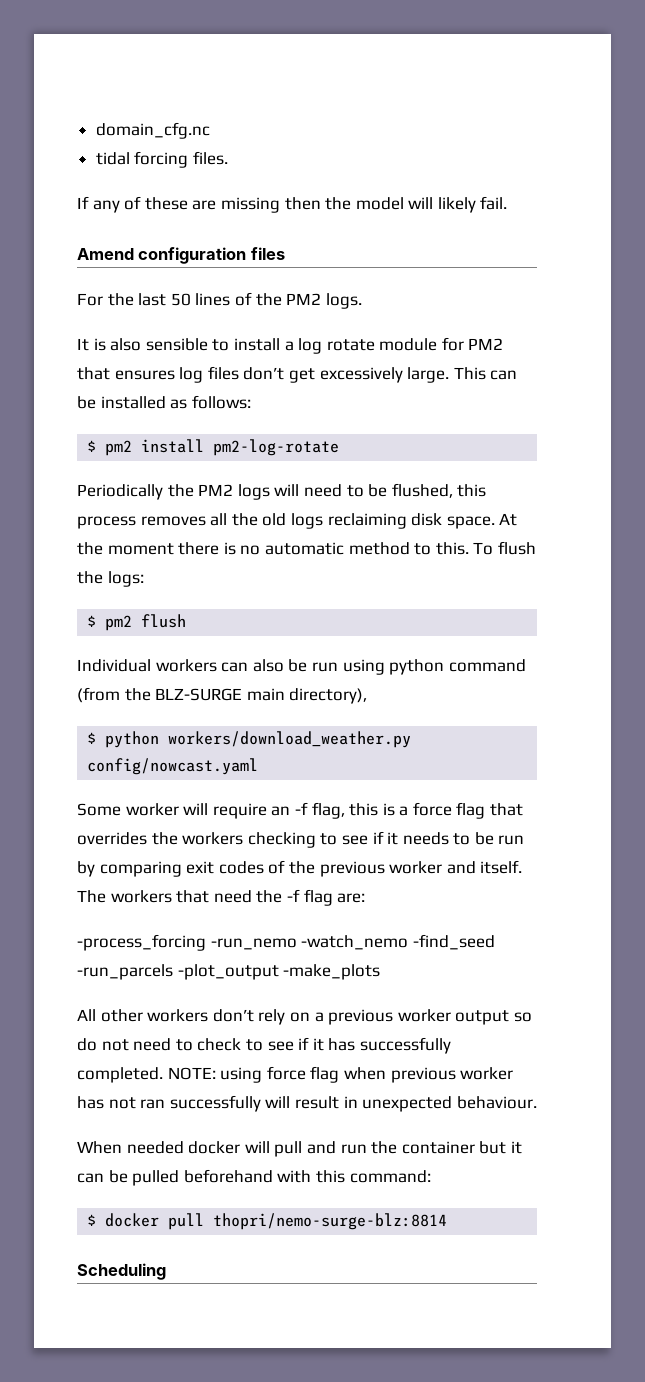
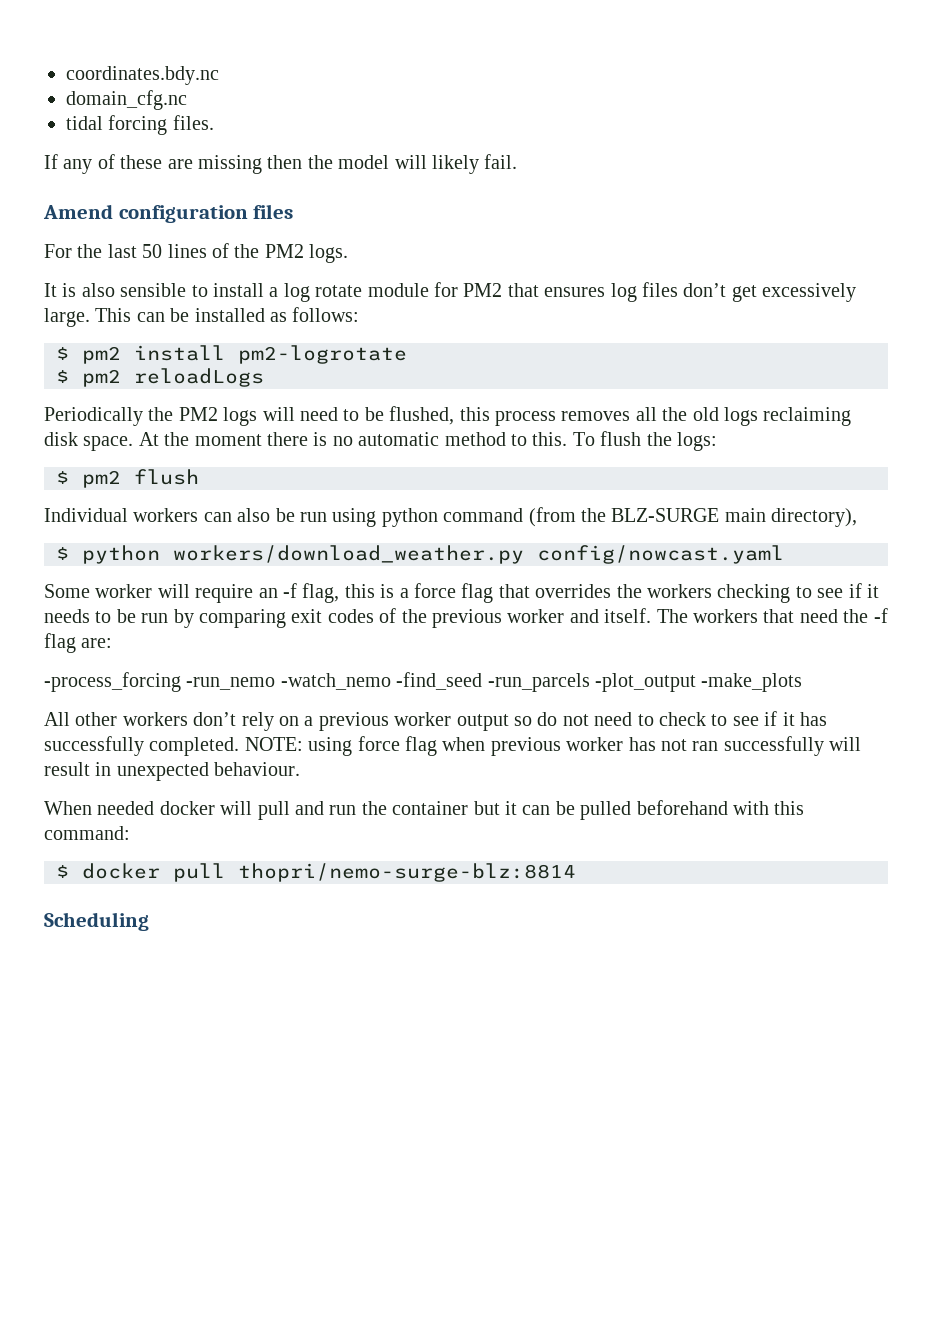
+ coordinates.bdy.nc
- $ pm2 install pm2-log-rotate
+ $ pm2 install pm2-logrotate
+ $ pm2 reloadLogs

